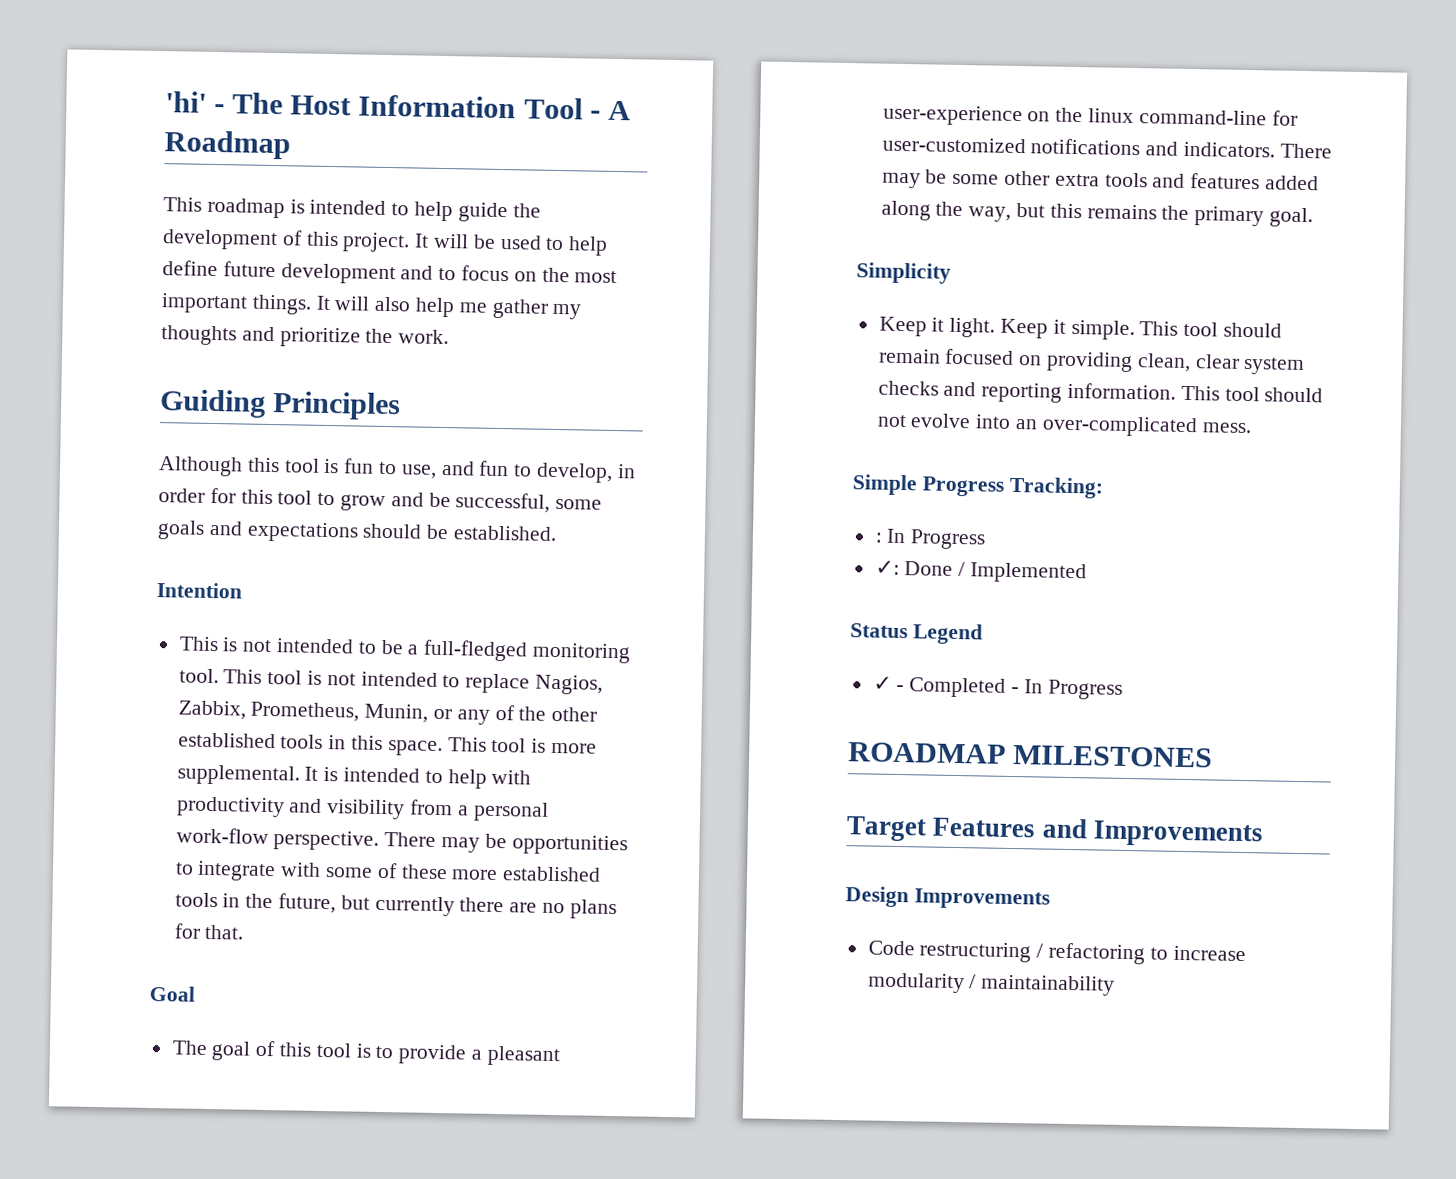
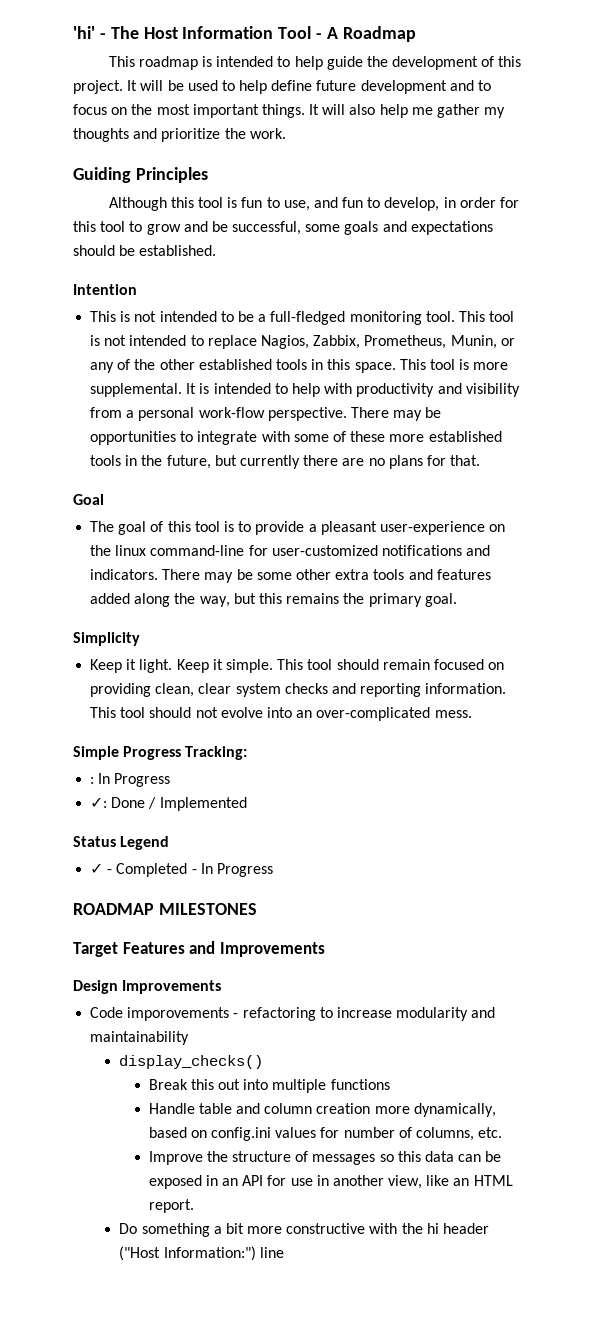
- Code restructuring / refactoring to increase modularity / maintainability
+ Code imporovements - refactoring to increase modularity and maintainability
+ display_checks()
+ Break this out into multiple functions
+ Handle table and column creation more dynamically, based on config.ini values for number of columns, etc.
+ Improve the structure of messages so this data can be exposed in an API for use in another view, like an HTML report.
+ Do something a bit more constructive with the hi header ("Host Information:") line

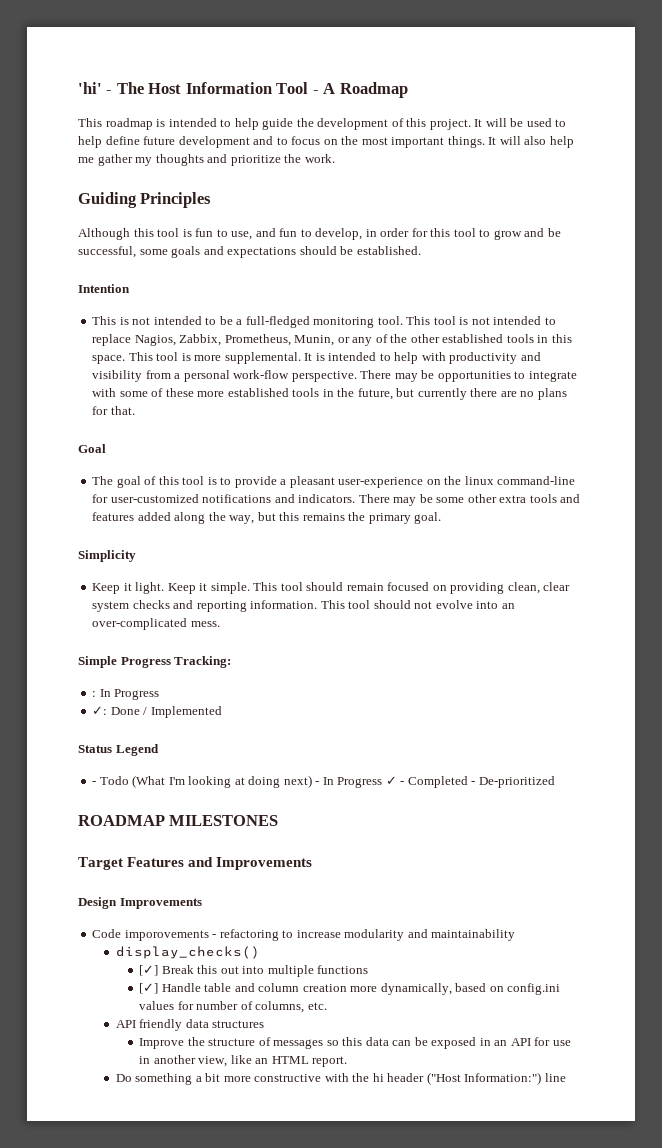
- ✓ - Completed - In Progress
+ - Todo (What I'm looking at doing next) - In Progress ✓ - Completed - De-prioritized
- Break this out into multiple functions
+ [✓] Break this out into multiple functions
- Handle table and column creation more dynamically, based on config.ini values for number of columns, etc.
+ [✓] Handle table and column creation more dynamically, based on config.ini values for number of columns, etc.
+ API friendly data structures

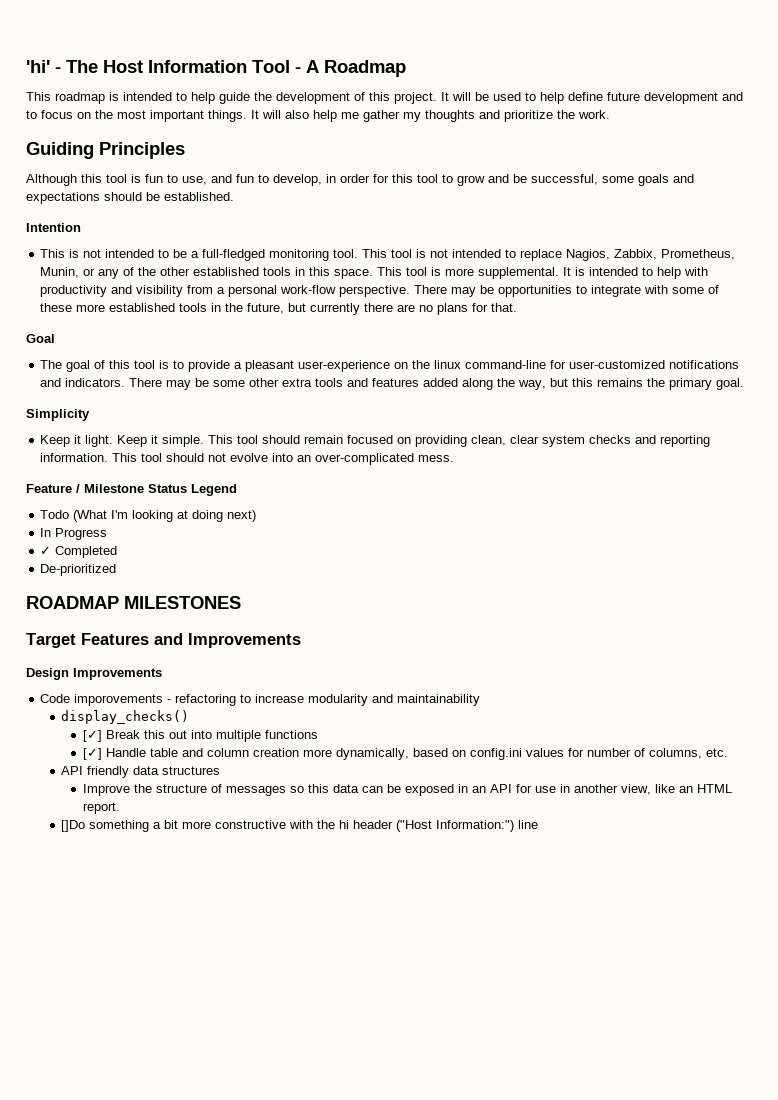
- Simple Progress Tracking:
- : In Progress
- ✓: Done / Implemented
- Status Legend
+ Feature / Milestone Status Legend
- - Todo (What I'm looking at doing next) - In Progress ✓ - Completed - De-prioritized
+ Todo (What I'm looking at doing next)
+ In Progress
+ ✓ Completed
+ De-prioritized
- Do something a bit more constructive with the hi header ("Host Information:") line
+ []Do something a bit more constructive with the hi header ("Host Information:") line

